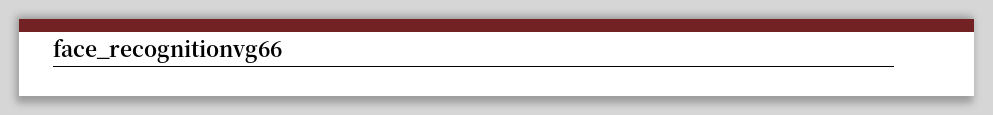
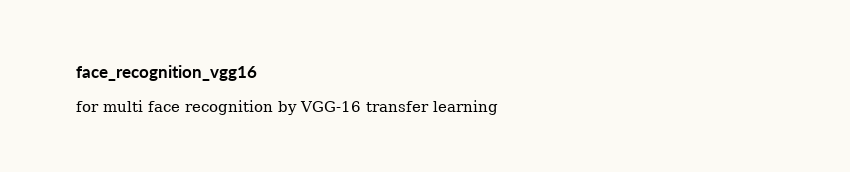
- face_recognitionvg66
+ face_recognition_vgg16
+ for multi face recognition by VGG-16 transfer learning

